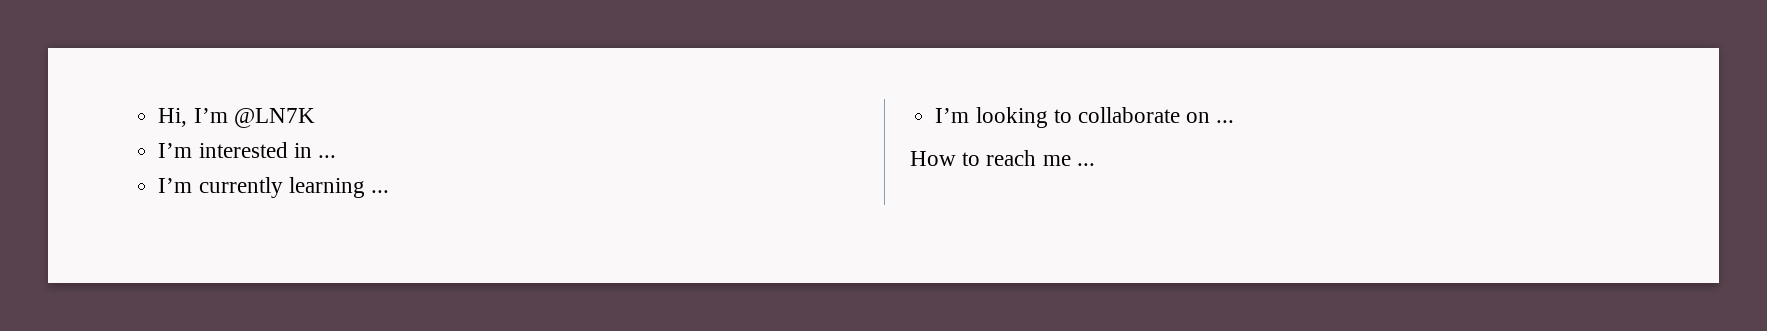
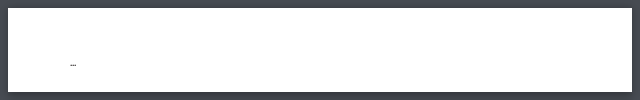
- Hi, I’m @LN7K
- I’m interested in ...
- I’m currently learning ...
- I’m looking to collaborate on ...
- How to reach me ...
+ ...

